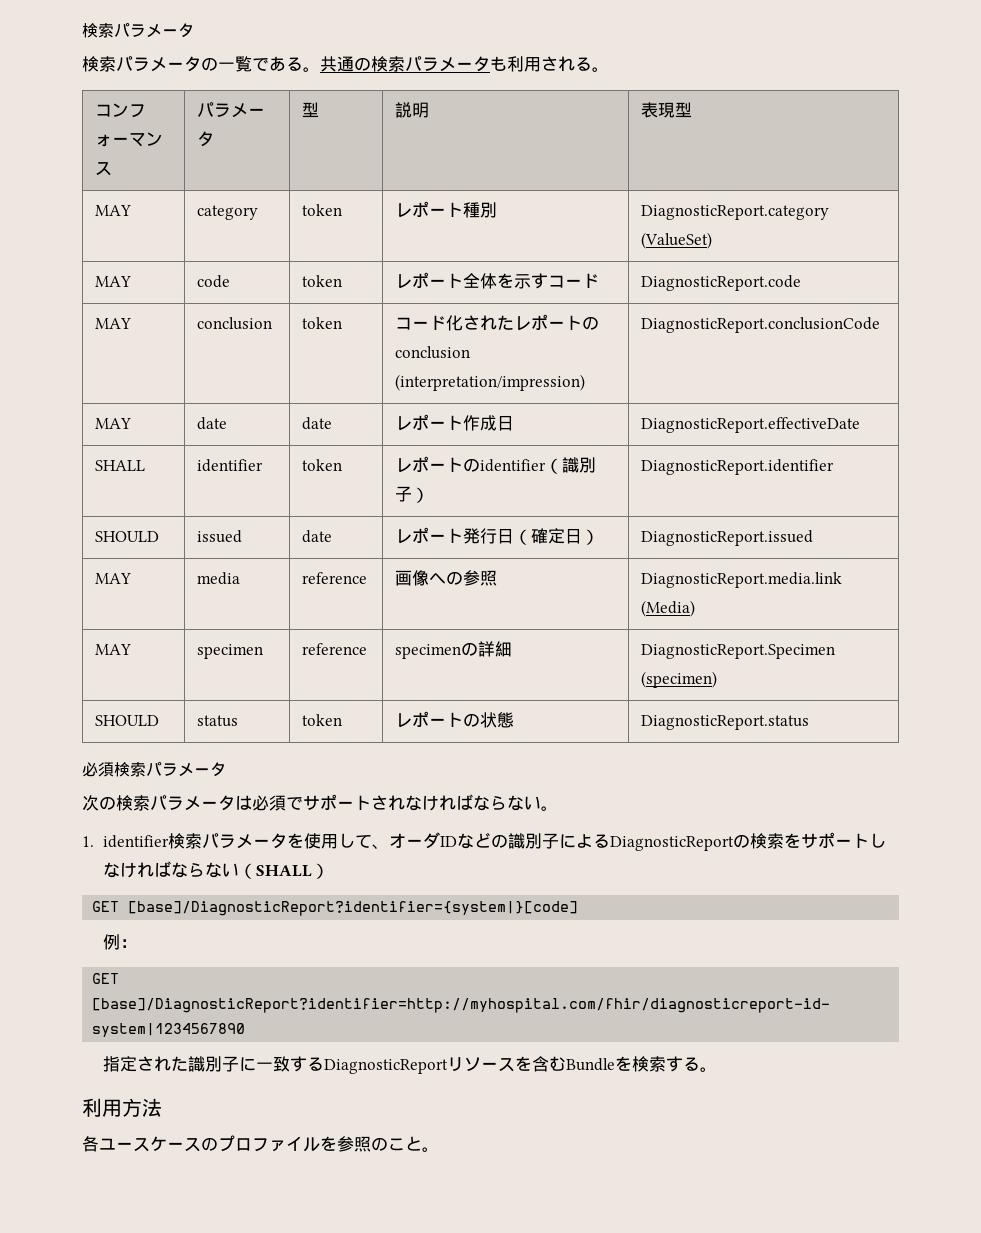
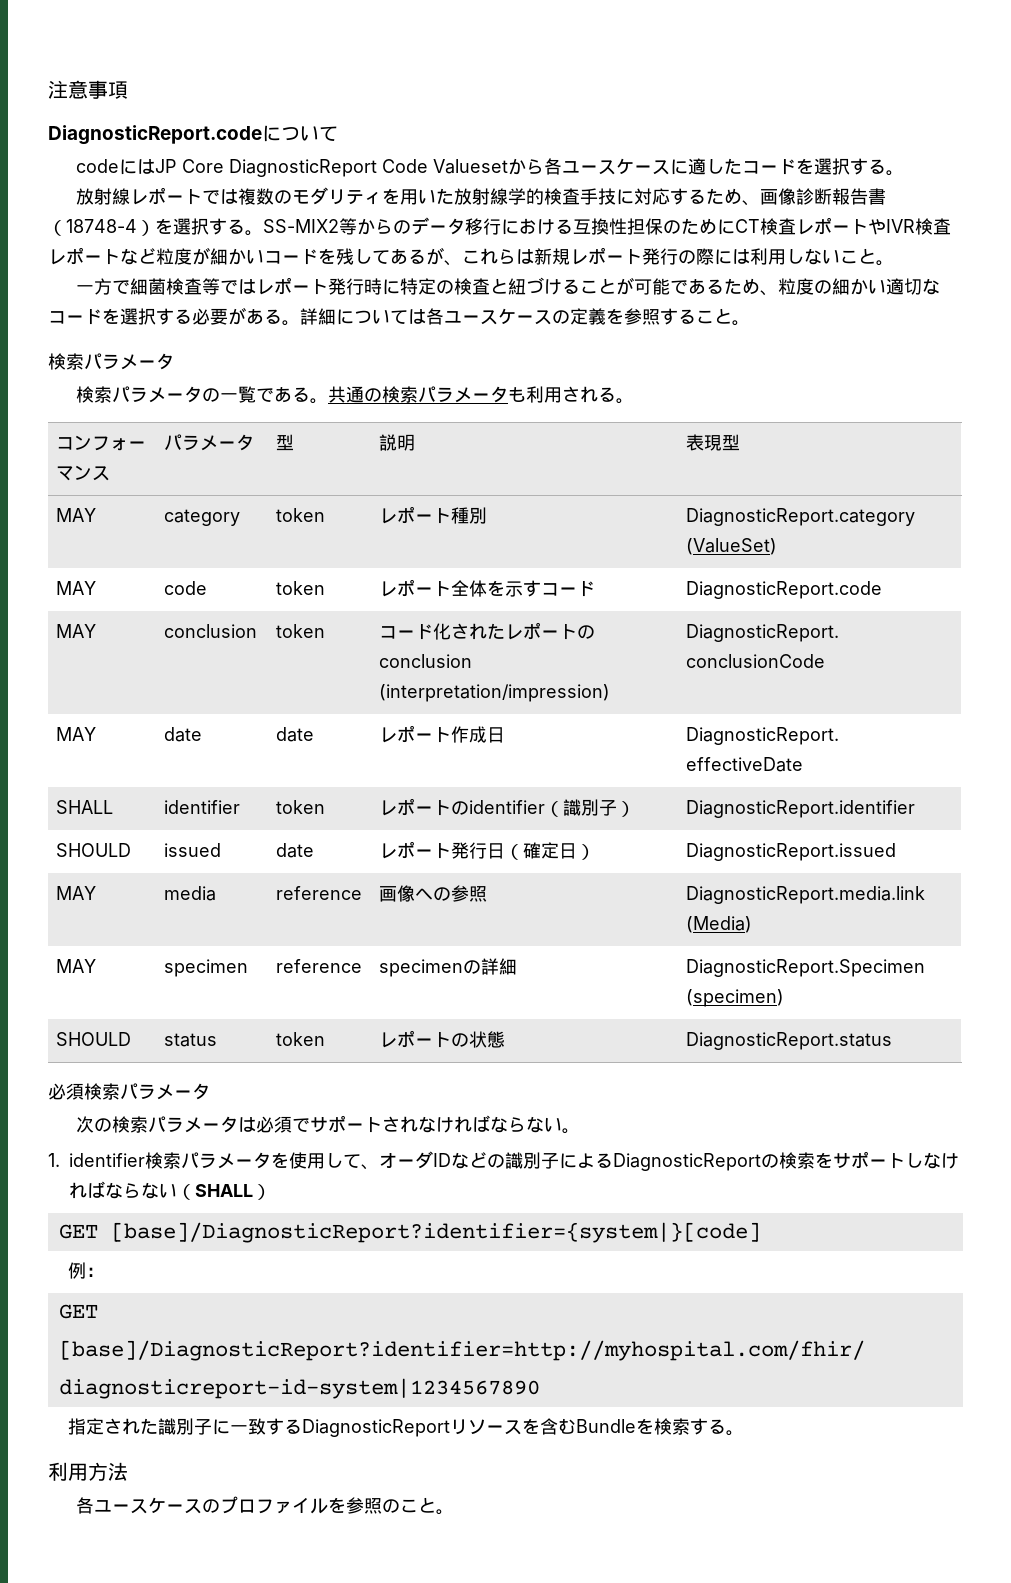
+ 注意事項
+ DiagnosticReport.codeについて
+ codeにはJP Core DiagnosticReport Code Valuesetから各ユースケースに適したコードを選択する。
+ 放射線レポートでは複数のモダリティを用いた放射線学的検査手技に対応するため、画像診断報告書（18748-4）を選択する。SS-MIX2等からのデータ移行における互換性担保のためにCT検査レポートやIVR検査レポートなど粒度が細かいコードを残してあるが、これらは新規レポート発行の際には利用しないこと。
+ 一方で細菌検査等ではレポート発行時に特定の検査と紐づけることが可能であるため、粒度の細かい適切なコードを選択する必要がある。詳細については各ユースケースの定義を参照すること。

